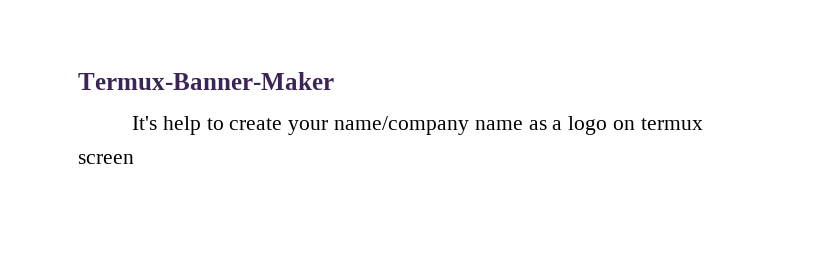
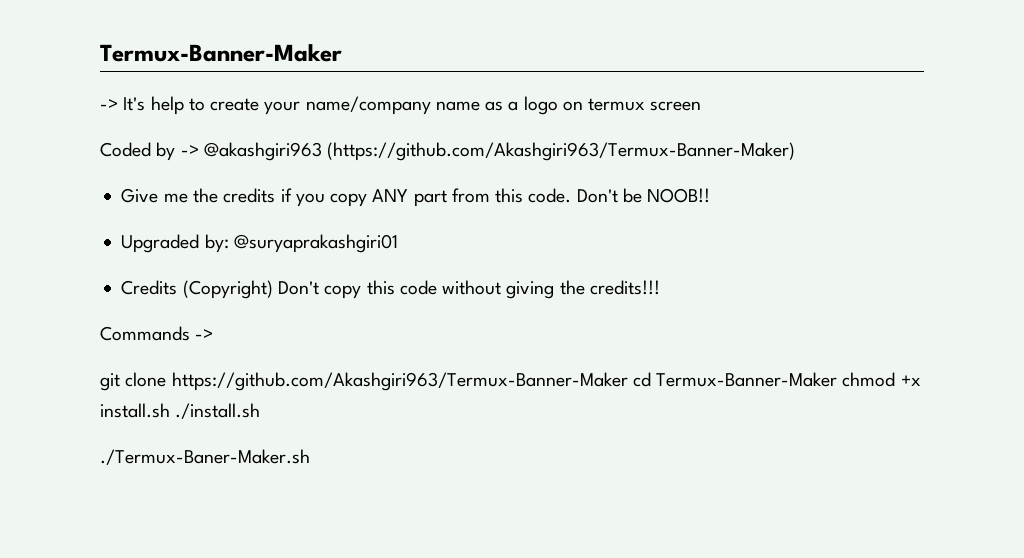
- It's help to create your name/company name as a logo on termux screen
+ -> It's help to create your name/company name as a logo on termux screen
+ Coded by -> @akashgiri963 (https://github.com/Akashgiri963/Termux-Banner-Maker)
+ Give me the credits if you copy ANY part from this code. Don't be NOOB!!
+ Upgraded by: @suryaprakashgiri01
+ Credits (Copyright) Don't copy this code without giving the credits!!!
+ Commands ->
+ git clone https://github.com/Akashgiri963/Termux-Banner-Maker cd Termux-Banner-Maker chmod +x install.sh ./install.sh
+ ./Termux-Baner-Maker.sh

